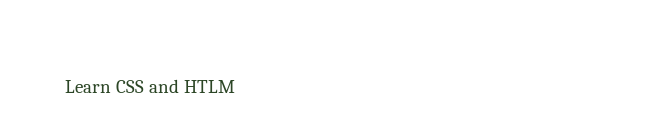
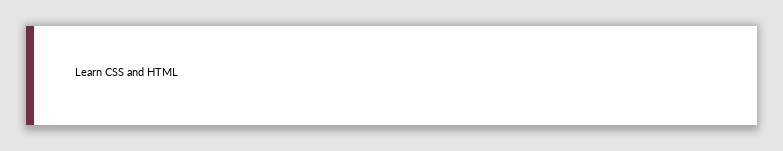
- Learn CSS and HTLM
+ Learn CSS and HTML

